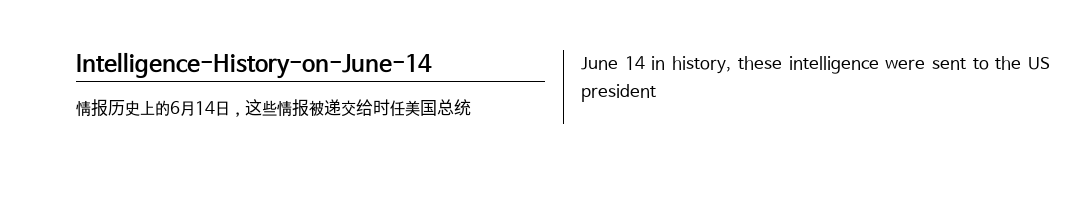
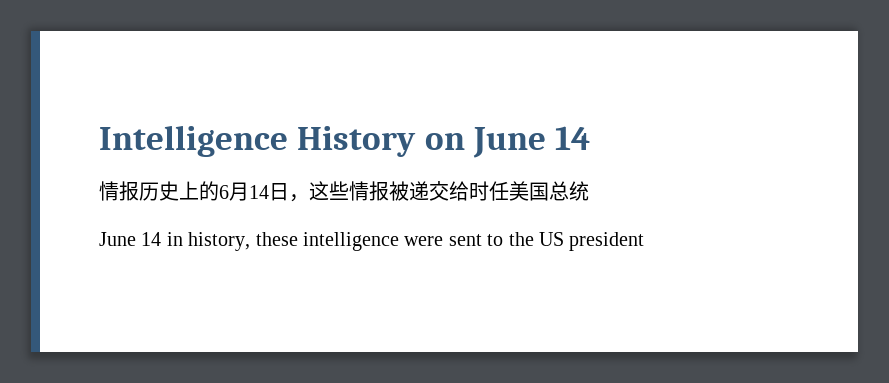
- Intelligence-History-on-June-14
+ Intelligence History on June 14

